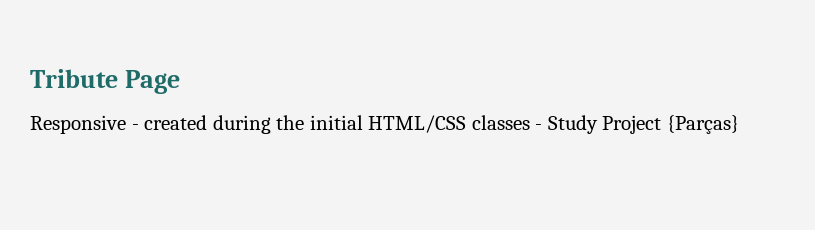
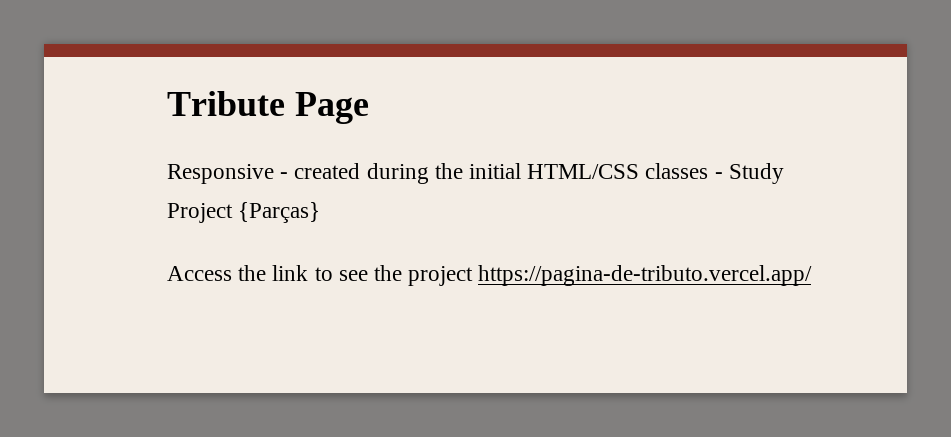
+ Access the link to see the project https://pagina-de-tributo.vercel.app/

